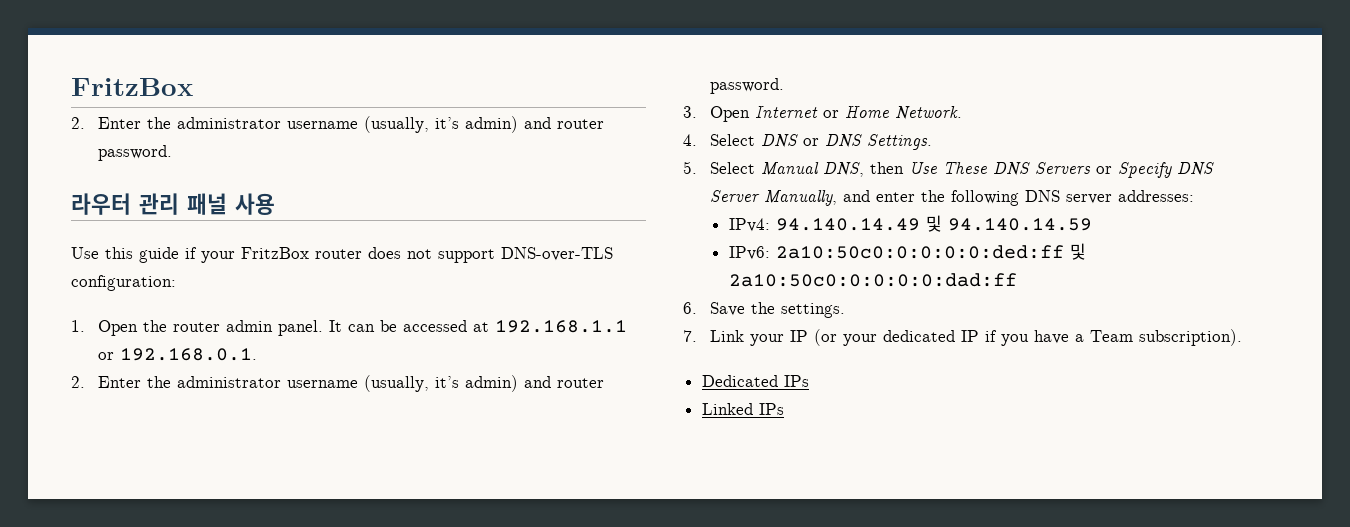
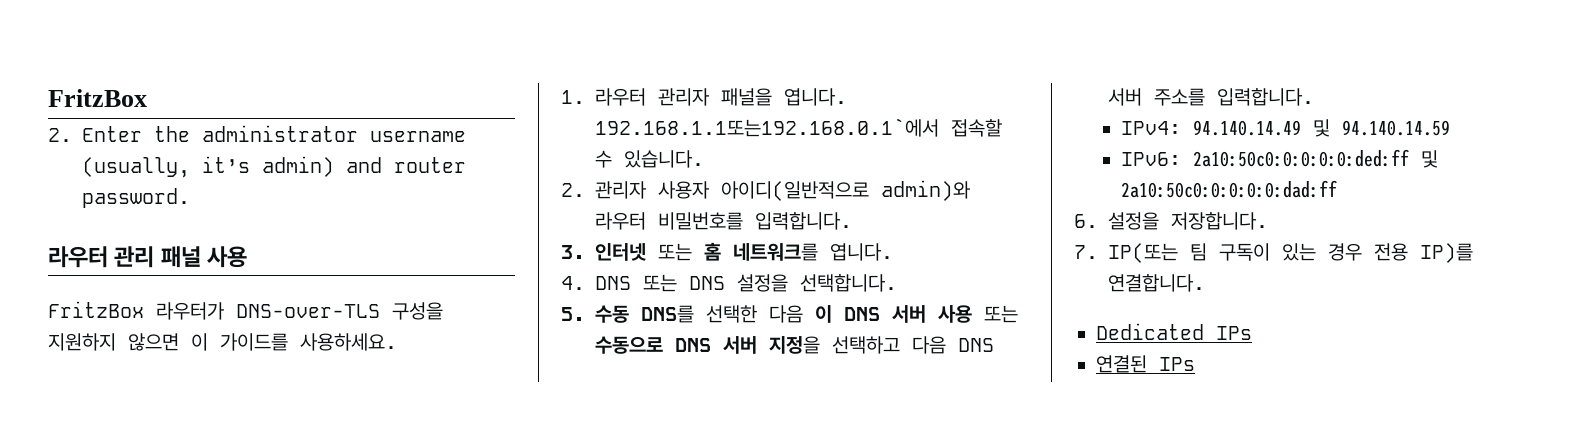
- Use this guide if your FritzBox router does not support DNS-over-TLS configuration:
- 1. Open the router admin panel. It can be accessed at 192.168.1.1 or 192.168.0.1.
- 2. Enter the administrator username (usually, it’s admin) and router password.
- 3. Open Internet or Home Network.
- 4. Select DNS or DNS Settings.
- 5. Select Manual DNS, then Use These DNS Servers or Specify DNS Server Manually, and enter the following DNS server addresses:
+ FritzBox 라우터가 DNS-over-TLS 구성을 지원하지 않으면 이 가이드를 사용하세요.
+ 1. 라우터 관리자 패널을 엽니다. 192.168.1.1또는192.168.0.1`에서 접속할 수 있습니다.
+ 2. 관리자 사용자 아이디(일반적으로 admin)와 라우터 비밀번호를 입력합니다.
+ 3. 인터넷 또는 홈 네트워크를 엽니다.
+ 4. DNS 또는 DNS 설정을 선택합니다.
+ 5. 수동 DNS를 선택한 다음 이 DNS 서버 사용 또는 수동으로 DNS 서버 지정을 선택하고 다음 DNS 서버 주소를 입력합니다.
- 6. Save the settings.
- 7. Link your IP (or your dedicated IP if you have a Team subscription).
+ 6. 설정을 저장합니다.
+ 7. IP(또는 팀 구독이 있는 경우 전용 IP)를 연결합니다.
- Linked IPs
+ 연결된 IPs

